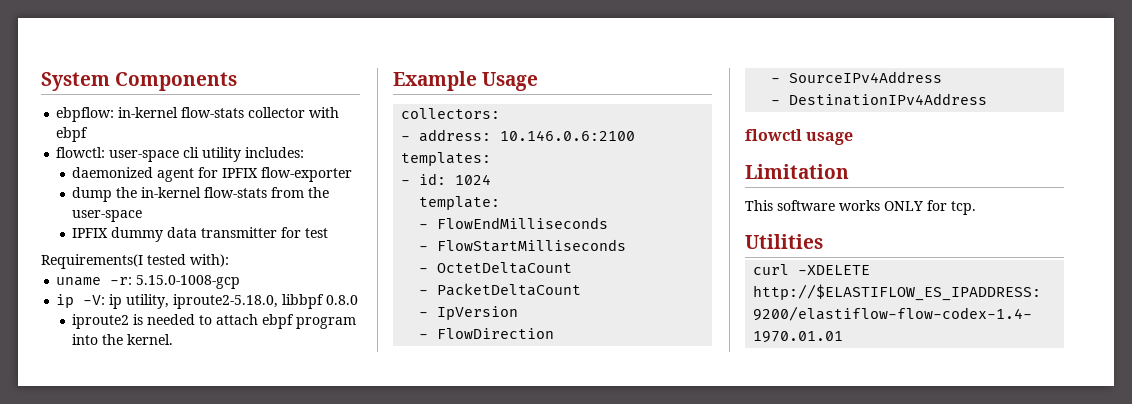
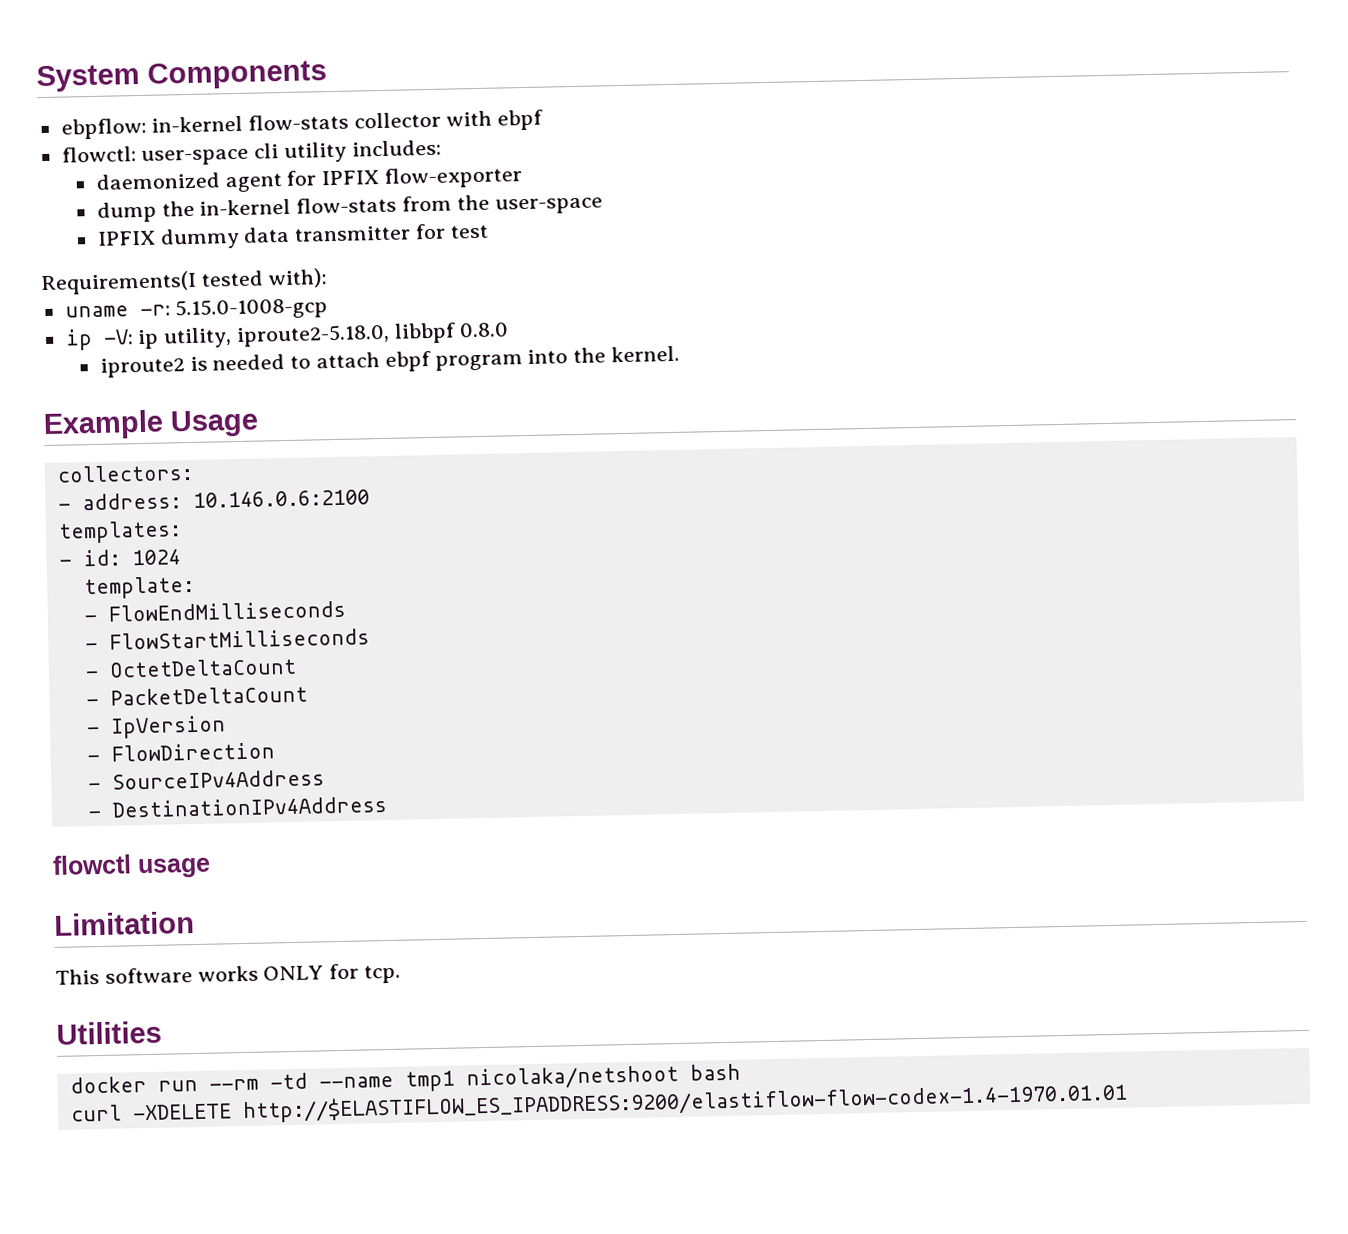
+ docker run --rm -td --name tmp1 nicolaka/netshoot bash

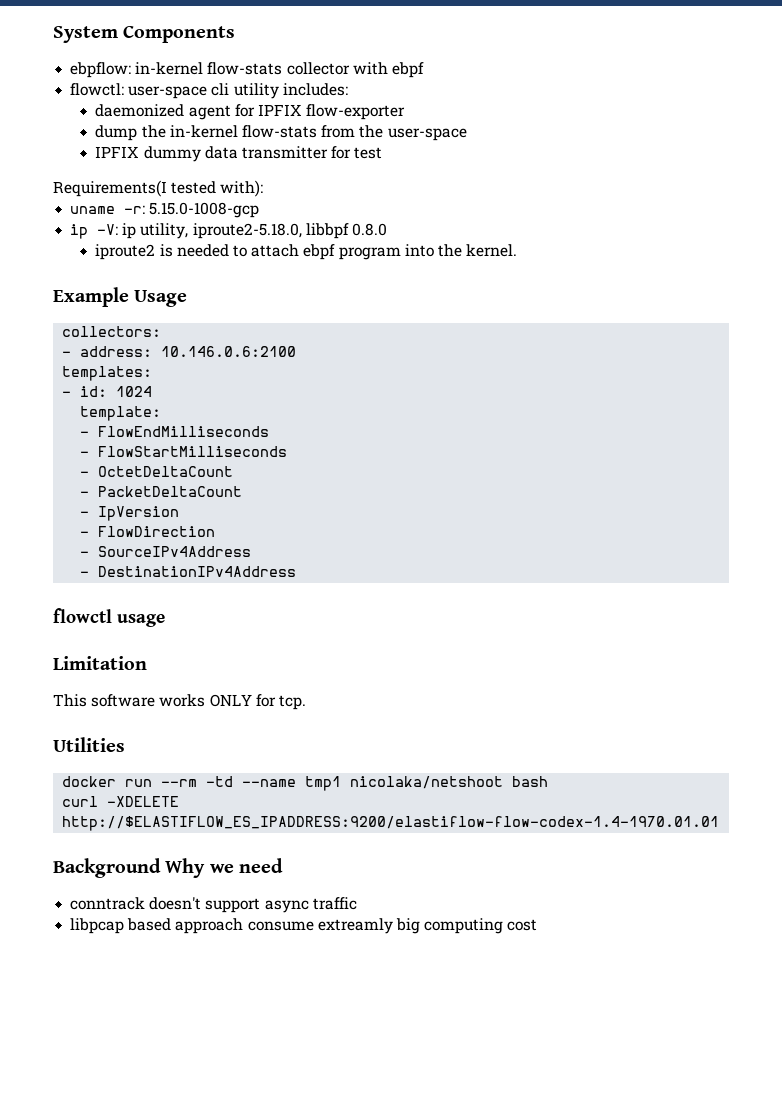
+ Background Why we need
+ conntrack doesn't support async traffic
+ libpcap based approach consume extreamly big computing cost

